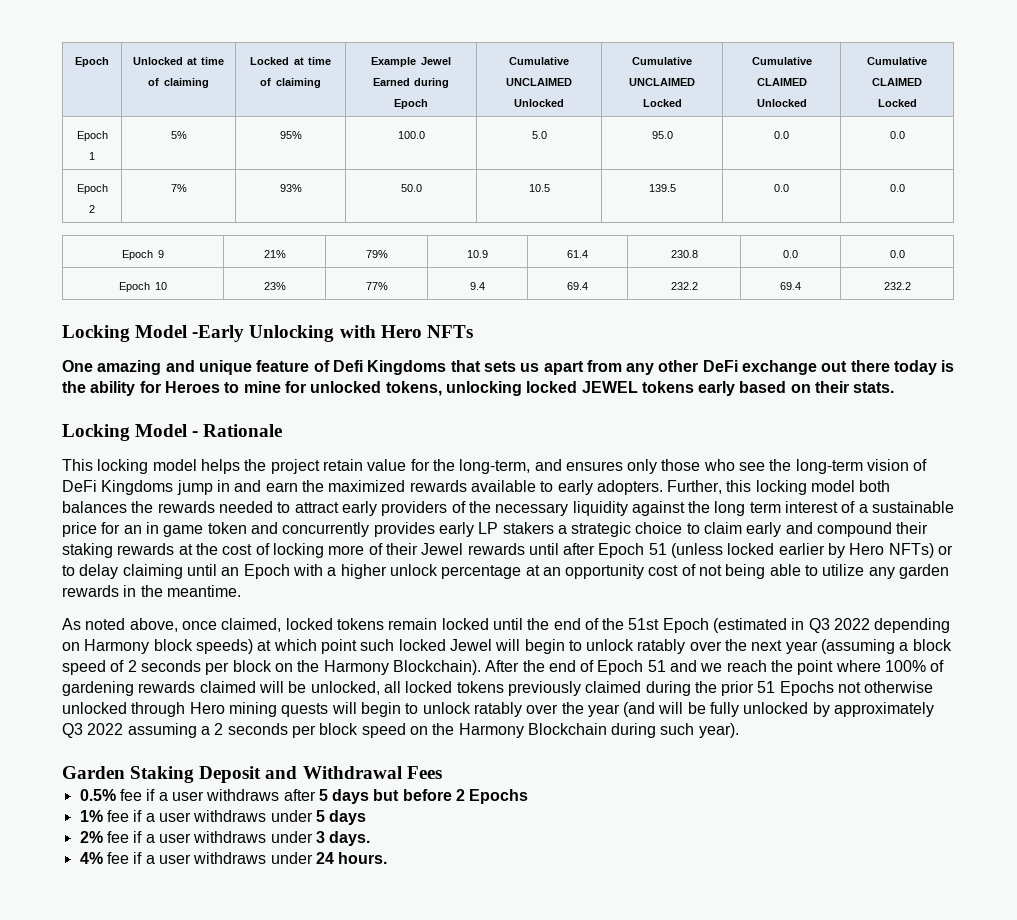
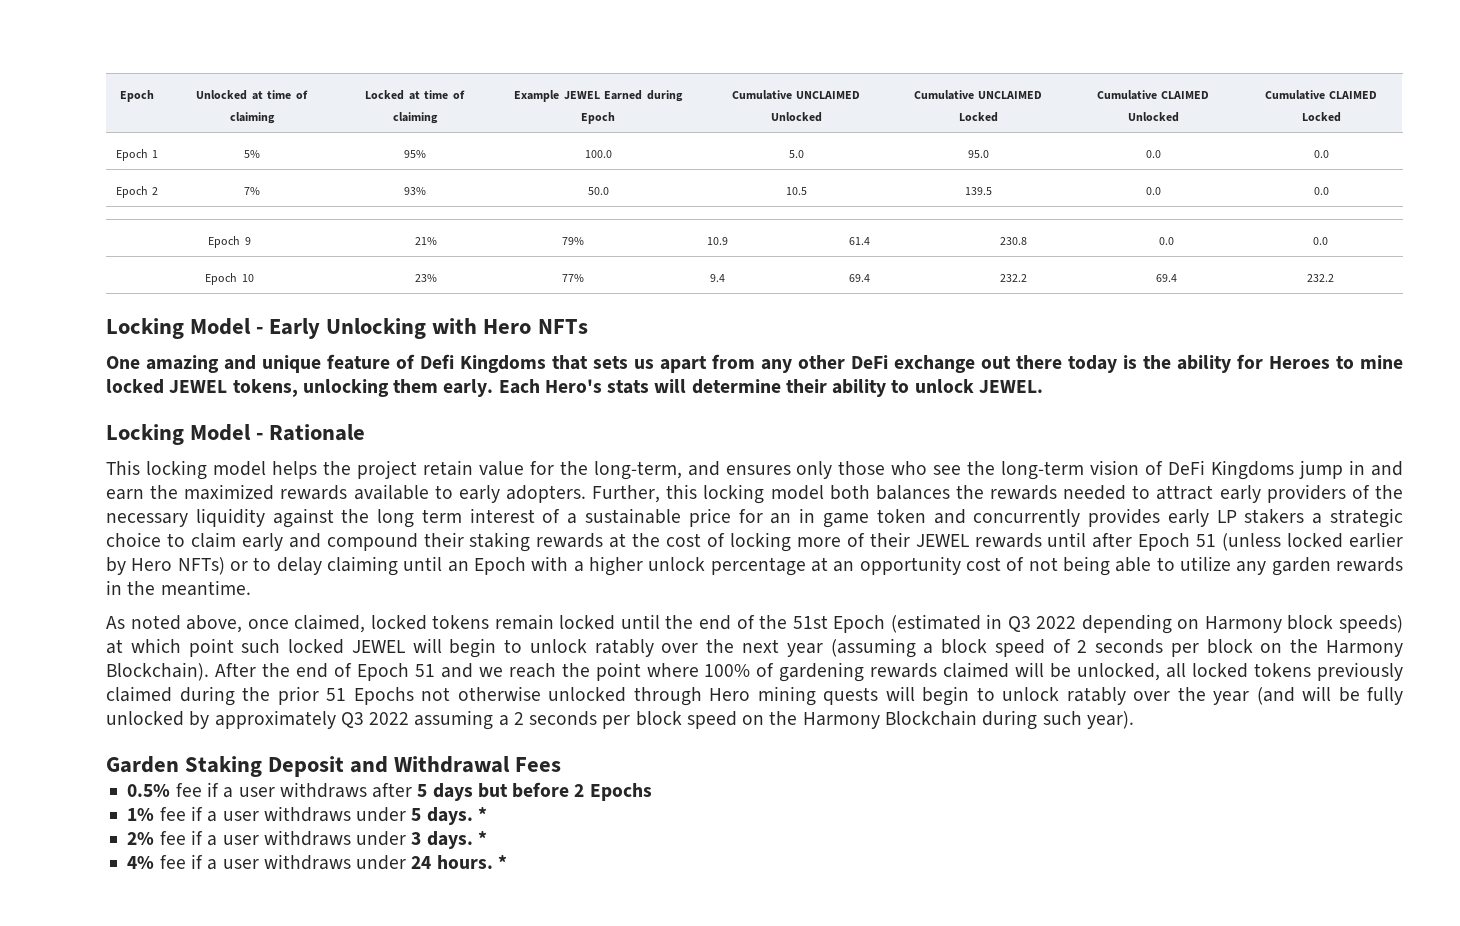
- Epoch | Unlocked at time of claiming | Locked at time of claiming | Example Jewel Earned during Epoch | Cumulative UNCLAIMED Unlocked | Cumulative UNCLAIMED Locked | Cumulative CLAIMED Unlocked | Cumulative CLAIMED Locked
+ Epoch | Unlocked at time of claiming | Locked at time of claiming | Example JEWEL Earned during Epoch | Cumulative UNCLAIMED Unlocked | Cumulative UNCLAIMED Locked | Cumulative CLAIMED Unlocked | Cumulative CLAIMED Locked
- Locking Model -Early Unlocking with Hero NFTs
+ Locking Model - Early Unlocking with Hero NFTs
- One amazing and unique feature of Defi Kingdoms that sets us apart from any other DeFi exchange out there today is the ability for Heroes to mine for unlocked tokens, unlocking locked JEWEL tokens early based on their stats.
+ One amazing and unique feature of Defi Kingdoms that sets us apart from any other DeFi exchange out there today is the ability for Heroes to mine locked JEWEL tokens, unlocking them early. Each Hero's stats will determine their ability to unlock JEWEL.
- Further, this locking model both balances the rewards needed to attract early providers of the necessary liquidity against the long term interest of a sustainable price for an in game token and concurrently provides early LP stakers a strategic choice to claim early and compound their staking rewards at the cost of locking more of their Jewel rewards until after Epoch 51 (unless locked earlier by Hero NFTs) or to delay claiming until an Epoch with a higher unlock percentage at an opportunity cost of not being able to utilize any garden rewards in the meantime.
+ Further, this locking model both balances the rewards needed to attract early providers of the necessary liquidity against the long term interest of a sustainable price for an in game token and concurrently provides early LP stakers a strategic choice to claim early and compound their staking rewards at the cost of locking more of their JEWEL rewards until after Epoch 51 (unless locked earlier by Hero NFTs) or to delay claiming until an Epoch with a higher unlock percentage at an opportunity cost of not being able to utilize any garden rewards in the meantime.
- As noted above, once claimed, locked tokens remain locked until the end of the 51st Epoch (estimated in Q3 2022 depending on Harmony block speeds) at which point such locked Jewel will begin to unlock ratably over the next year (assuming a block speed of 2 seconds per block on the Harmony Blockchain).
+ As noted above, once claimed, locked tokens remain locked until the end of the 51st Epoch (estimated in Q3 2022 depending on Harmony block speeds) at which point such locked JEWEL will begin to unlock ratably over the next year (assuming a block speed of 2 seconds per block on the Harmony Blockchain).
- 1% fee if a user withdraws under 5 days
+ 1% fee if a user withdraws under 5 days. *
- 2% fee if a user withdraws under 3 days.
+ 2% fee if a user withdraws under 3 days. *
- 4% fee if a user withdraws under 24 hours.
+ 4% fee if a user withdraws under 24 hours. *

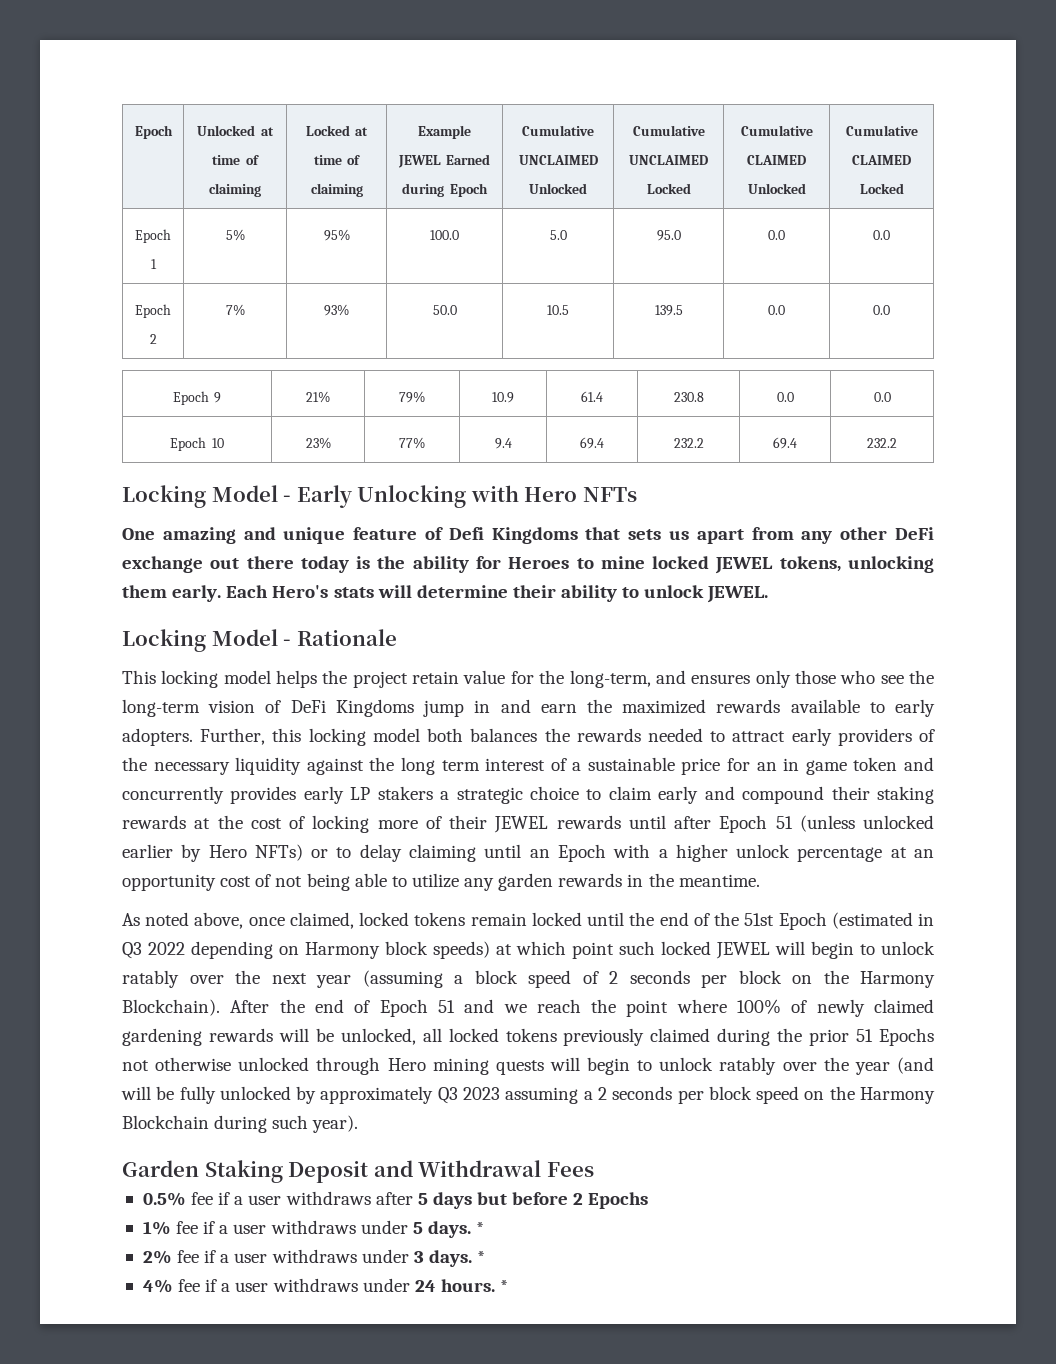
- Further, this locking model both balances the rewards needed to attract early providers of the necessary liquidity against the long term interest of a sustainable price for an in game token and concurrently provides early LP stakers a strategic choice to claim early and compound their staking rewards at the cost of locking more of their JEWEL rewards until after Epoch 51 (unless locked earlier by Hero NFTs) or to delay claiming until an Epoch with a higher unlock percentage at an opportunity cost of not being able to utilize any garden rewards in the meantime.
+ Further, this locking model both balances the rewards needed to attract early providers of the necessary liquidity against the long term interest of a sustainable price for an in game token and concurrently provides early LP stakers a strategic choice to claim early and compound their staking rewards at the cost of locking more of their JEWEL rewards until after Epoch 51 (unless unlocked earlier by Hero NFTs) or to delay claiming until an Epoch with a higher unlock percentage at an opportunity cost of not being able to utilize any garden rewards in the meantime.
- After the end of Epoch 51 and we reach the point where 100% of gardening rewards claimed will be unlocked, all locked tokens previously claimed during the prior 51 Epochs not otherwise unlocked through Hero mining quests will begin to unlock ratably over the year (and will be fully unlocked by approximately Q3 2022 assuming a 2 seconds per block speed on the Harmony Blockchain during such year).
+ After the end of Epoch 51 and we reach the point where 100% of newly claimed gardening rewards will be unlocked, all locked tokens previously claimed during the prior 51 Epochs not otherwise unlocked through Hero mining quests will begin to unlock ratably over the year (and will be fully unlocked by approximately Q3 2023 assuming a 2 seconds per block speed on the Harmony Blockchain during such year).

